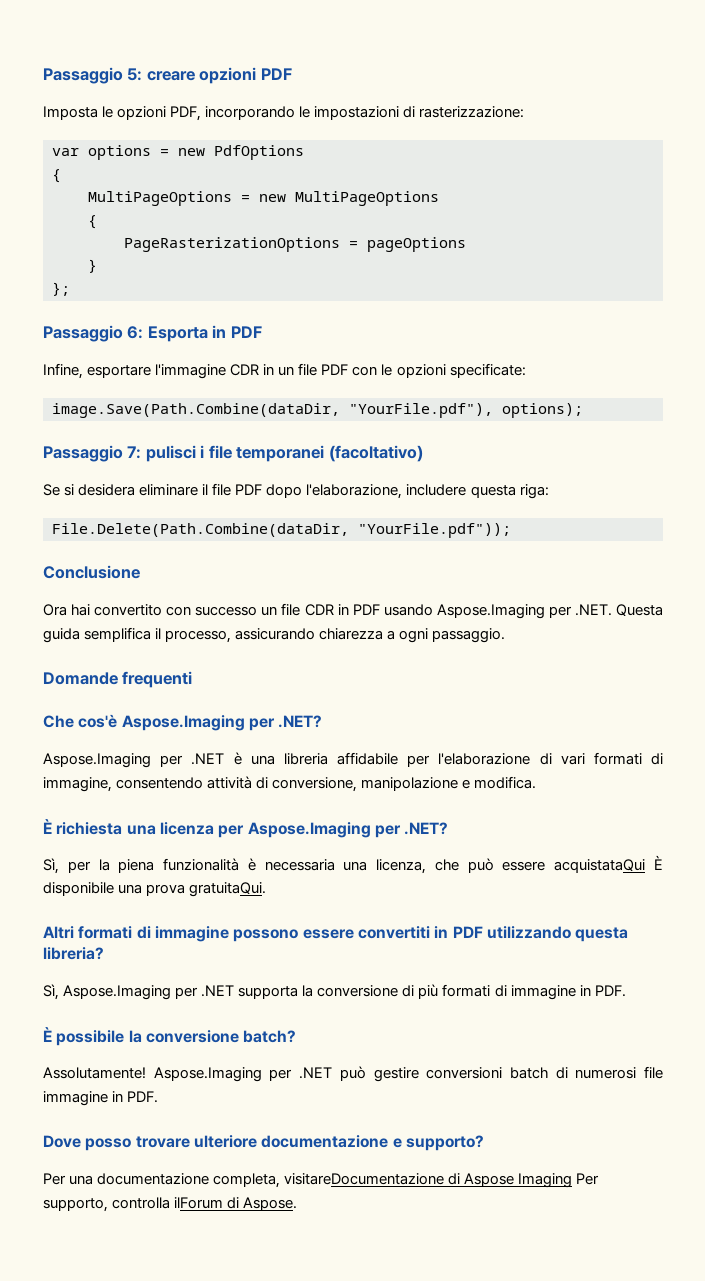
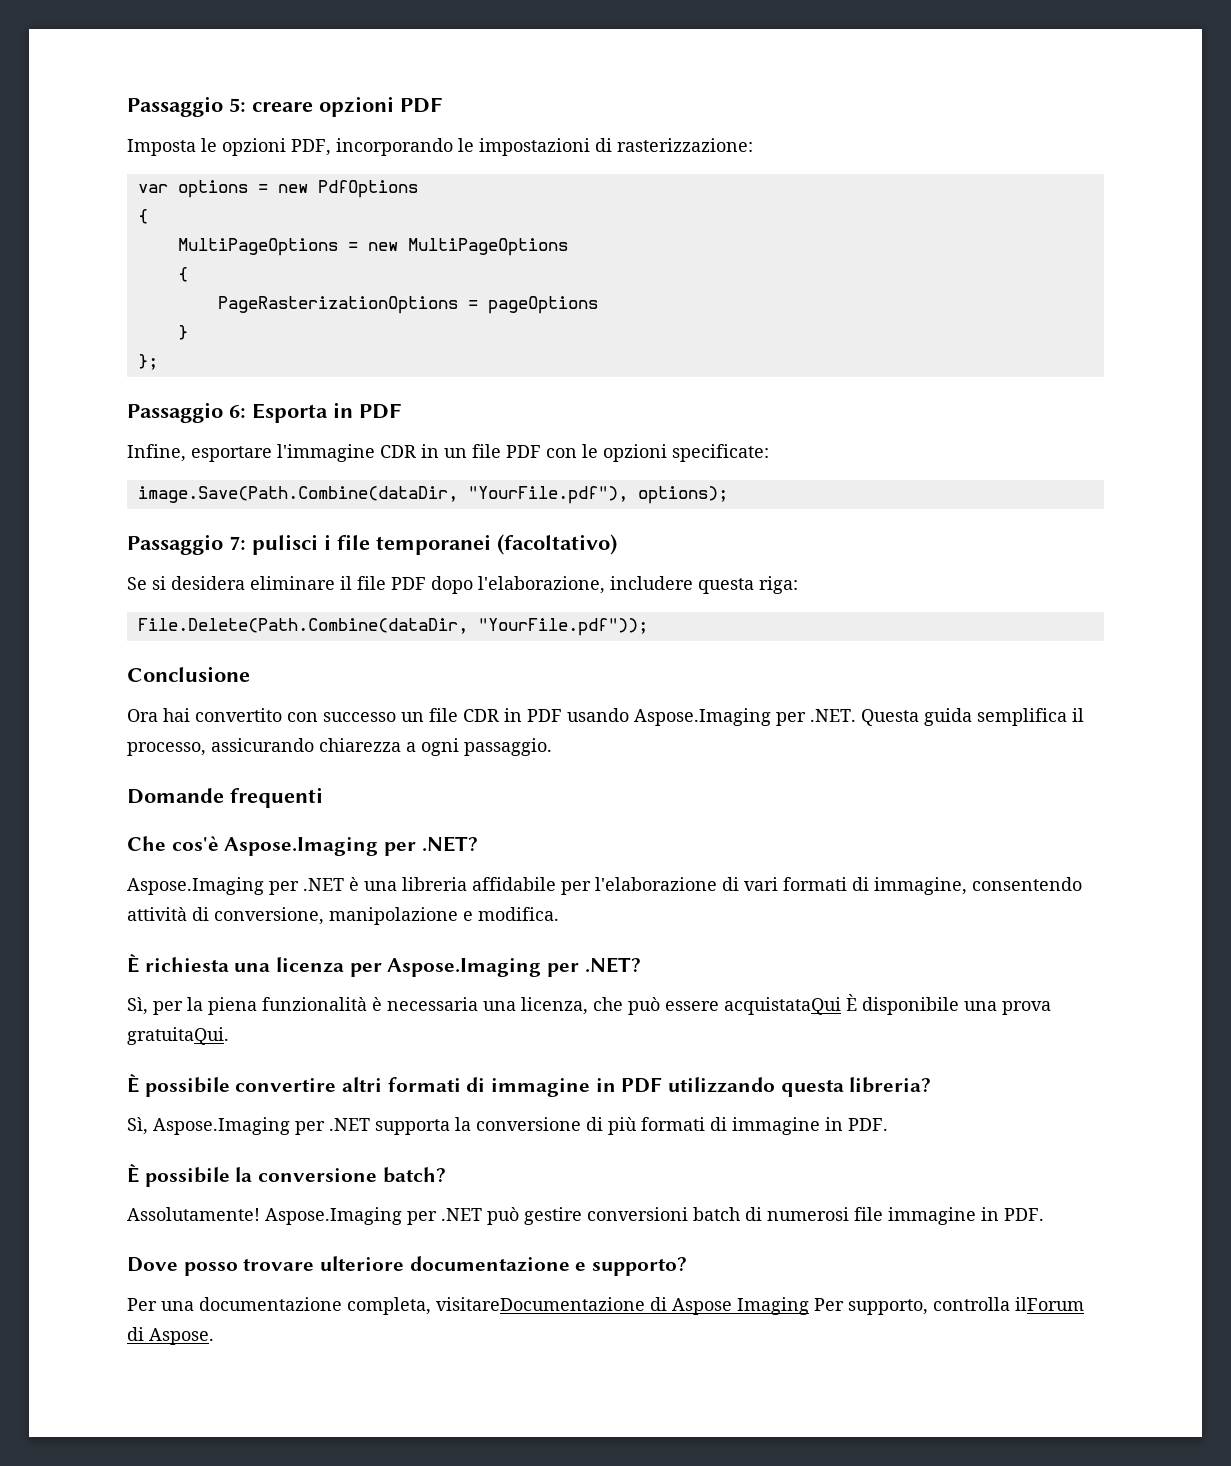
- Altri formati di immagine possono essere convertiti in PDF utilizzando questa libreria?
+ È possibile convertire altri formati di immagine in PDF utilizzando questa libreria?

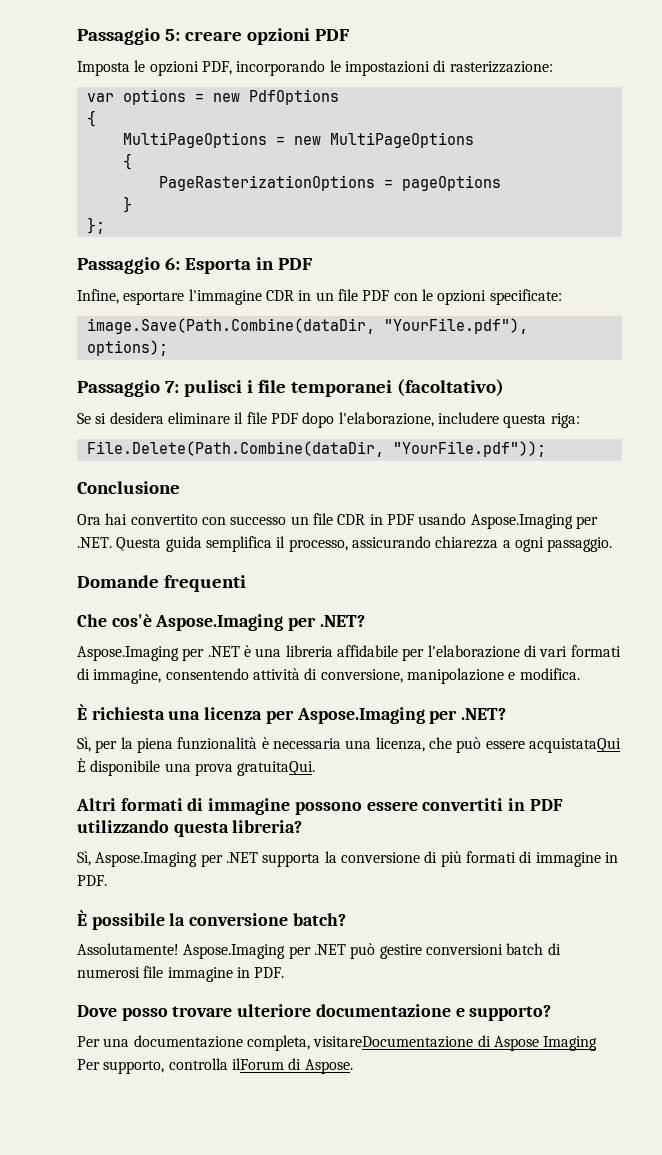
- È possibile convertire altri formati di immagine in PDF utilizzando questa libreria?
+ Altri formati di immagine possono essere convertiti in PDF utilizzando questa libreria?

